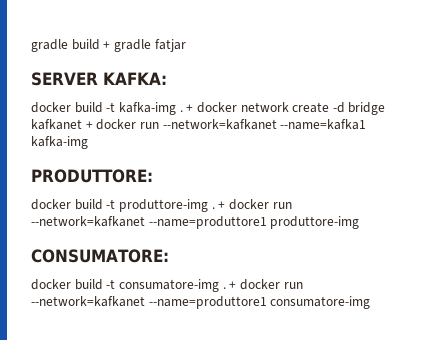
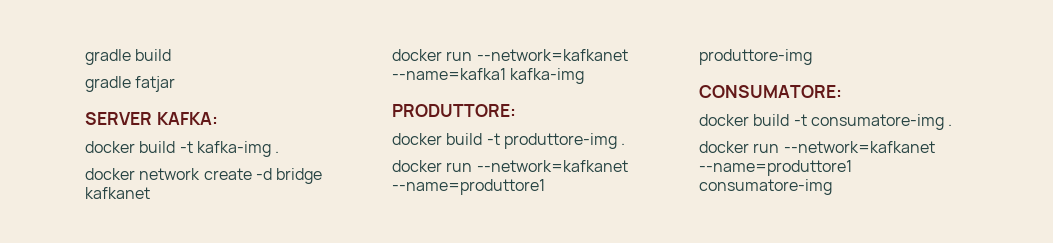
- gradle build + gradle fatjar
+ gradle build
+ gradle fatjar
- docker build -t kafka-img . + docker network create -d bridge kafkanet + docker run --network=kafkanet --name=kafka1 kafka-img
+ docker build -t kafka-img .
+ docker network create -d bridge kafkanet
+ docker run --network=kafkanet --name=kafka1 kafka-img
- docker build -t produttore-img . + docker run --network=kafkanet --name=produttore1 produttore-img
+ docker build -t produttore-img .
+ docker run --network=kafkanet --name=produttore1 produttore-img
- docker build -t consumatore-img . + docker run --network=kafkanet --name=produttore1 consumatore-img
+ docker build -t consumatore-img .
+ docker run --network=kafkanet --name=produttore1 consumatore-img

